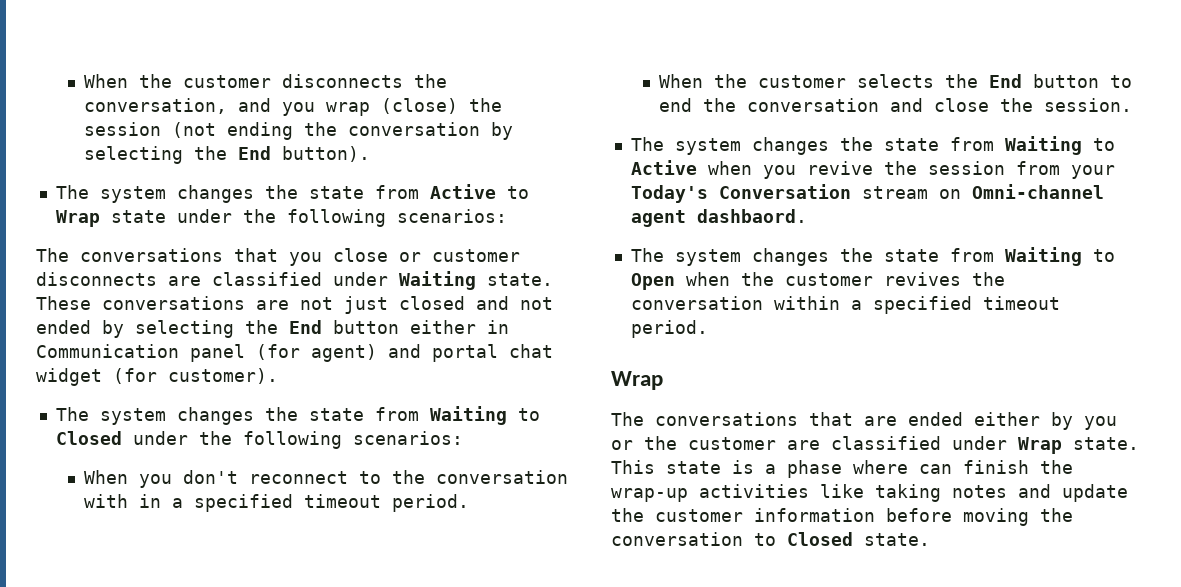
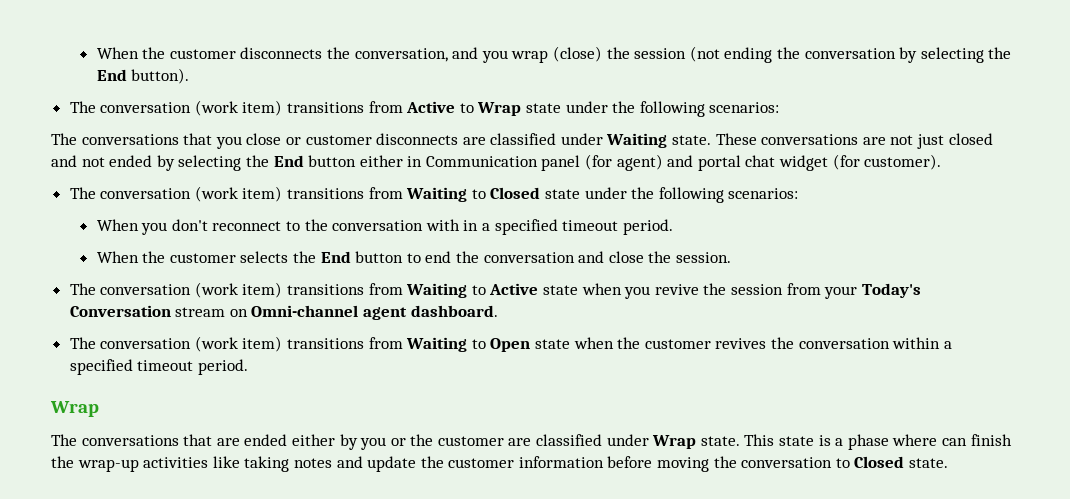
- The system changes the state from Active to Wrap state under the following scenarios:
+ The conversation (work item) transitions from Active to Wrap state under the following scenarios:
- The system changes the state from Waiting to Closed under the following scenarios:
+ The conversation (work item) transitions from Waiting to Closed state under the following scenarios:
- The system changes the state from Waiting to Active when you revive the session from your Today's Conversation stream on Omni-channel agent dashbaord.
- The system changes the state from Waiting to Open when the customer revives the conversation within a specified timeout period.
+ The conversation (work item) transitions from Waiting to Active state when you revive the session from your Today's Conversation stream on Omni-channel agent dashboard.
+ The conversation (work item) transitions from Waiting to Open state when the customer revives the conversation within a specified timeout period.

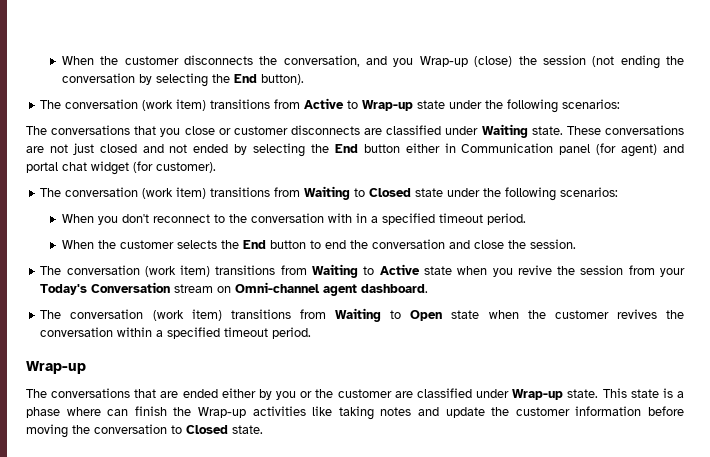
- When the customer disconnects the conversation, and you wrap (close) the session (not ending the conversation by selecting the End button).
+ When the customer disconnects the conversation, and you Wrap-up (close) the session (not ending the conversation by selecting the End button).
- The conversation (work item) transitions from Active to Wrap state under the following scenarios:
+ The conversation (work item) transitions from Active to Wrap-up state under the following scenarios:
  The conversation (work item) transitions from Waiting to Open state when the customer revives the conversation within a specified timeout period.
- Wrap
+ Wrap-up
- The conversations that are ended either by you or the customer are classified under Wrap state.
+ The conversations that are ended either by you or the customer are classified under Wrap-up state.
- This state is a phase where can finish the wrap-up activities like taking notes and update the customer information before moving the conversation to Closed state.
+ This state is a phase where can finish the Wrap-up activities like taking notes and update the customer information before moving the conversation to Closed state.

